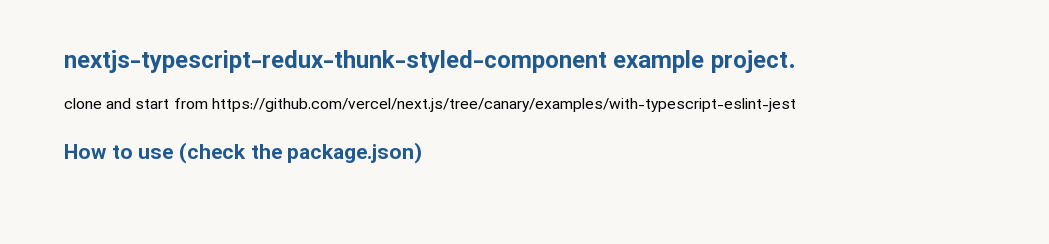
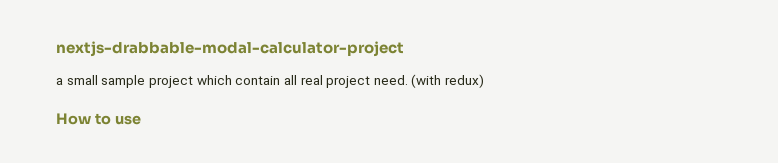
- nextjs-typescript-redux-thunk-styled-component example project.
- clone and start from https://github.com/vercel/next.js/tree/canary/examples/with-typescript-eslint-jest
+ nextjs-drabbable-modal-calculator-project
+ a small sample project which contain all real project need. (with redux)
- How to use (check the package.json)
+ How to use

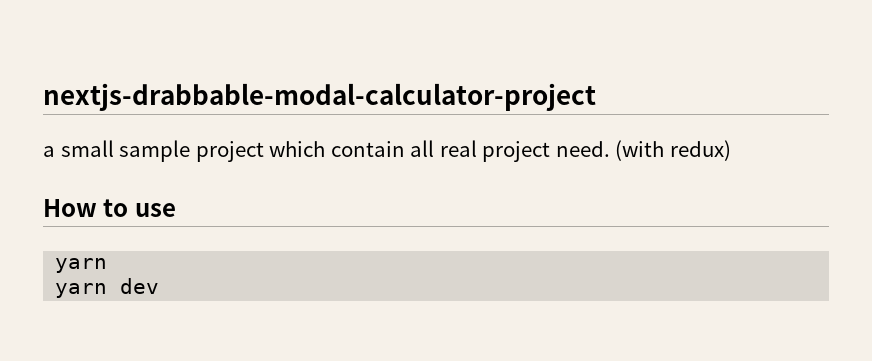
  How to use
+ yarn
+ yarn dev

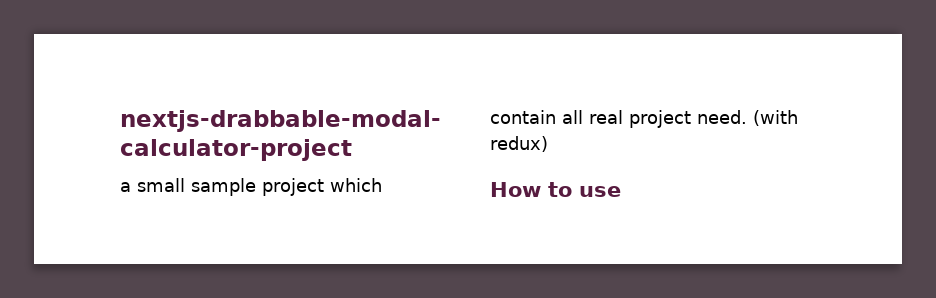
  How to use
- yarn
- yarn dev

